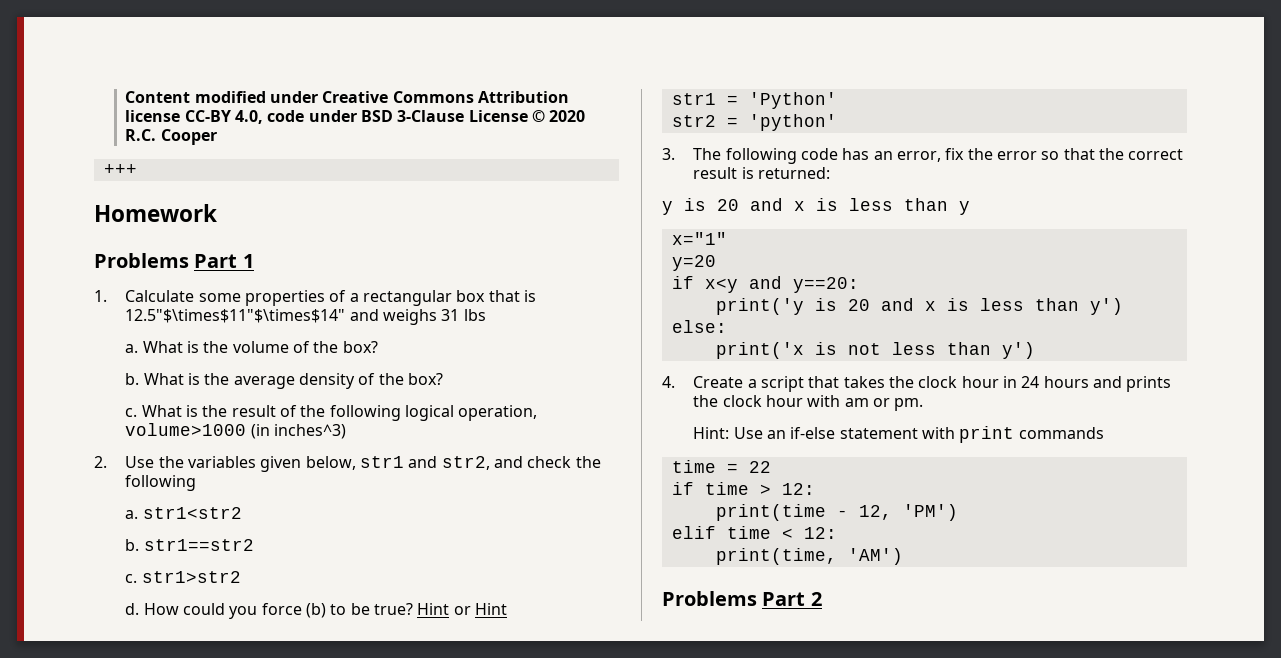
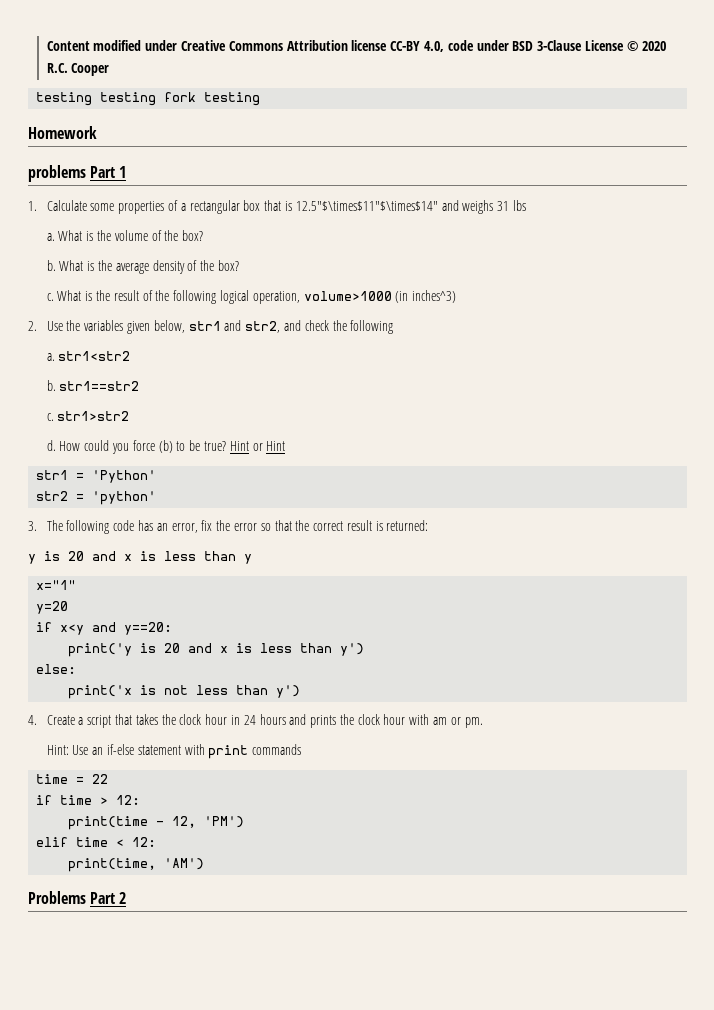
- +++
+ testing testing fork testing
- Problems Part 1
+ problems Part 1

